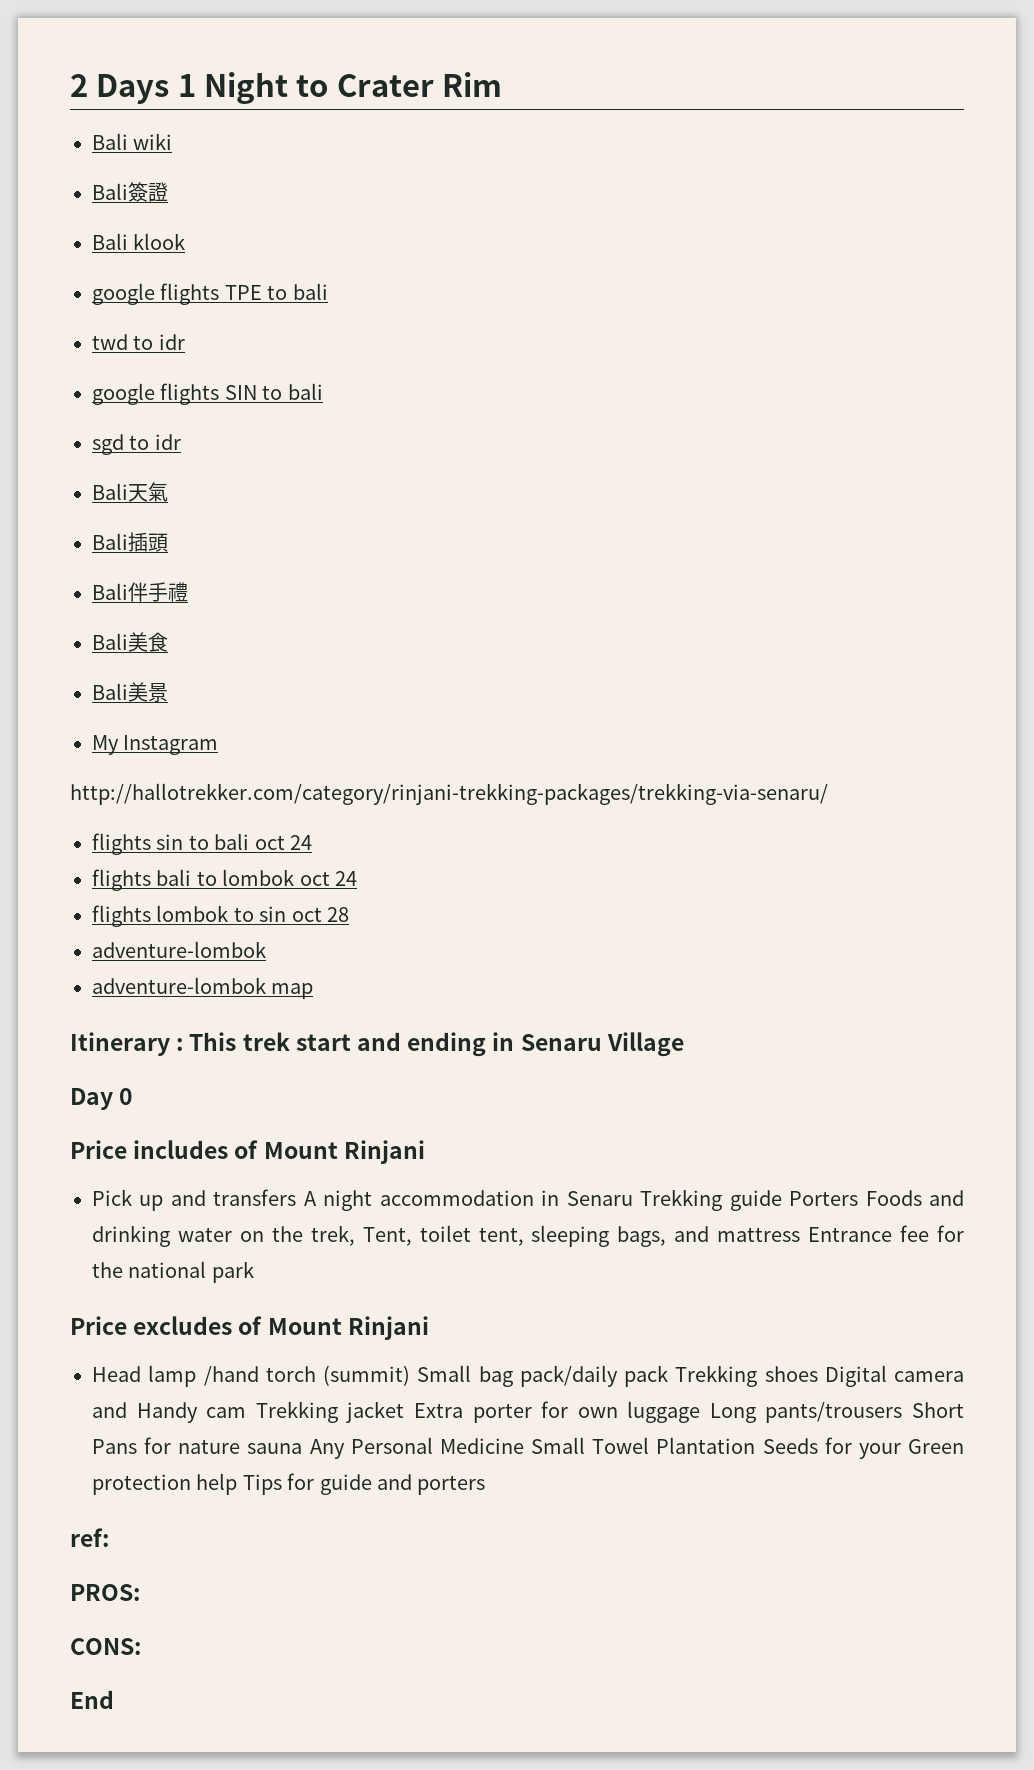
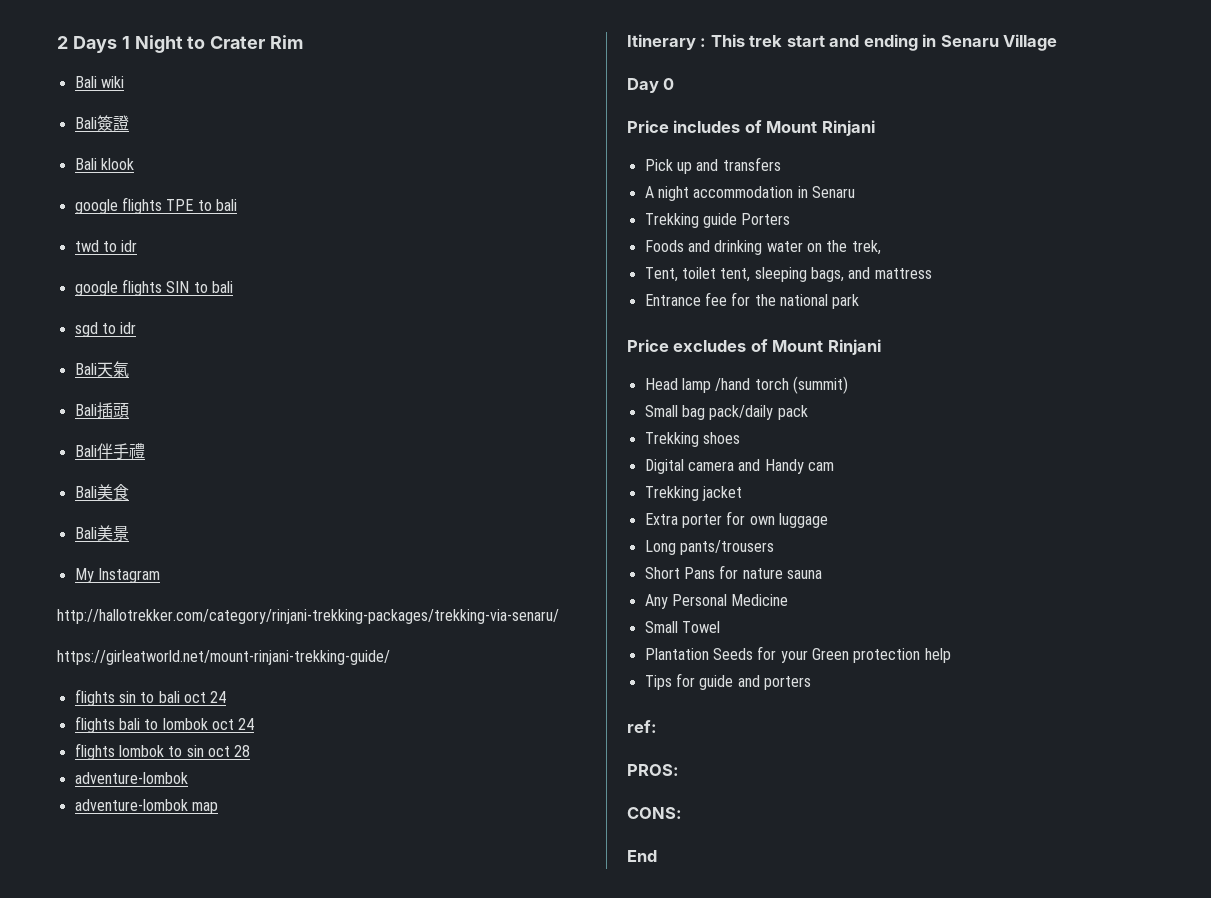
+ https://girleatworld.net/mount-rinjani-trekking-guide/
- Pick up and transfers A night accommodation in Senaru Trekking guide Porters Foods and drinking water on the trek, Tent, toilet tent, sleeping bags, and mattress Entrance fee for the national park
+ Pick up and transfers
+ A night accommodation in Senaru
+ Trekking guide Porters
+ Foods and drinking water on the trek,
+ Tent, toilet tent, sleeping bags, and mattress
+ Entrance fee for the national park
- Head lamp /hand torch (summit) Small bag pack/daily pack Trekking shoes Digital camera and Handy cam Trekking jacket Extra porter for own luggage Long pants/trousers Short Pans for nature sauna Any Personal Medicine Small Towel Plantation Seeds for your Green protection help Tips for guide and porters
+ Head lamp /hand torch (summit)
+ Small bag pack/daily pack
+ Trekking shoes
+ Digital camera and Handy cam
+ Trekking jacket
+ Extra porter for own luggage
+ Long pants/trousers
+ Short Pans for nature sauna
+ Any Personal Medicine
+ Small Towel
+ Plantation Seeds for your Green protection help
+ Tips for guide and porters

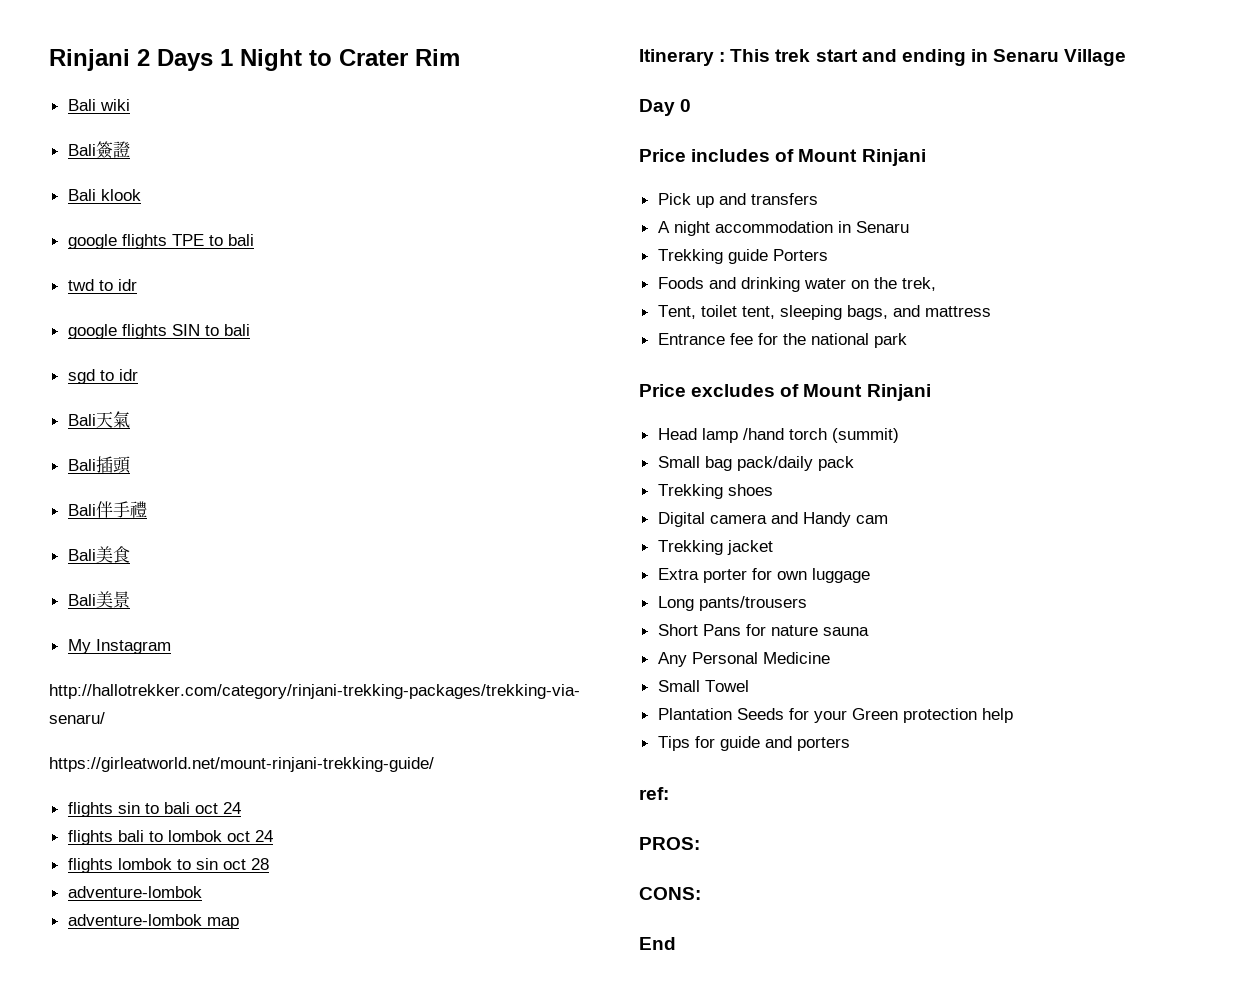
- 2 Days 1 Night to Crater Rim
+ Rinjani 2 Days 1 Night to Crater Rim

